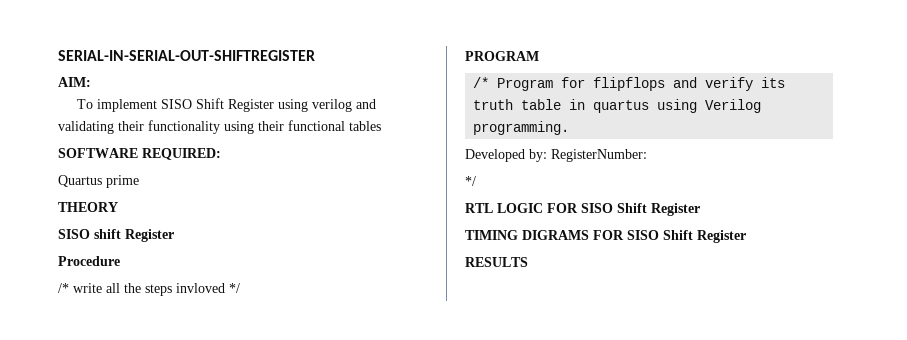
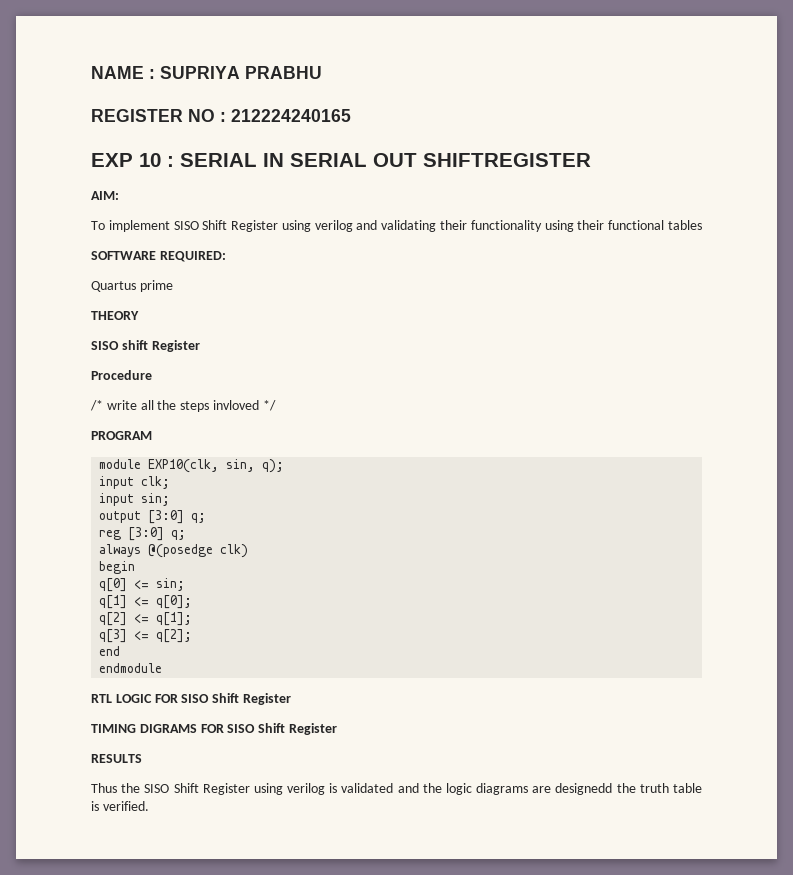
- SERIAL-IN-SERIAL-OUT-SHIFTREGISTER
+ NAME : SUPRIYA PRABHU
+ REGISTER NO : 212224240165
+ EXP 10 : SERIAL IN SERIAL OUT SHIFTREGISTER
- /* Program for flipflops and verify its truth table in quartus using Verilog programming.
- Developed by: RegisterNumber:
- */
+ module EXP10(clk, sin, q);
+ input clk;
+ input sin;
+ output [3:0] q;
+ reg [3:0] q;
+ always @(posedge clk)
+ begin
+ q[0] <= sin;
+ q[1] <= q[0];
+ q[2] <= q[1];
+ q[3] <= q[2];
+ end
+ endmodule
+ Thus the SISO Shift Register using verilog is validated and the logic diagrams are designedd the truth table is verified.

